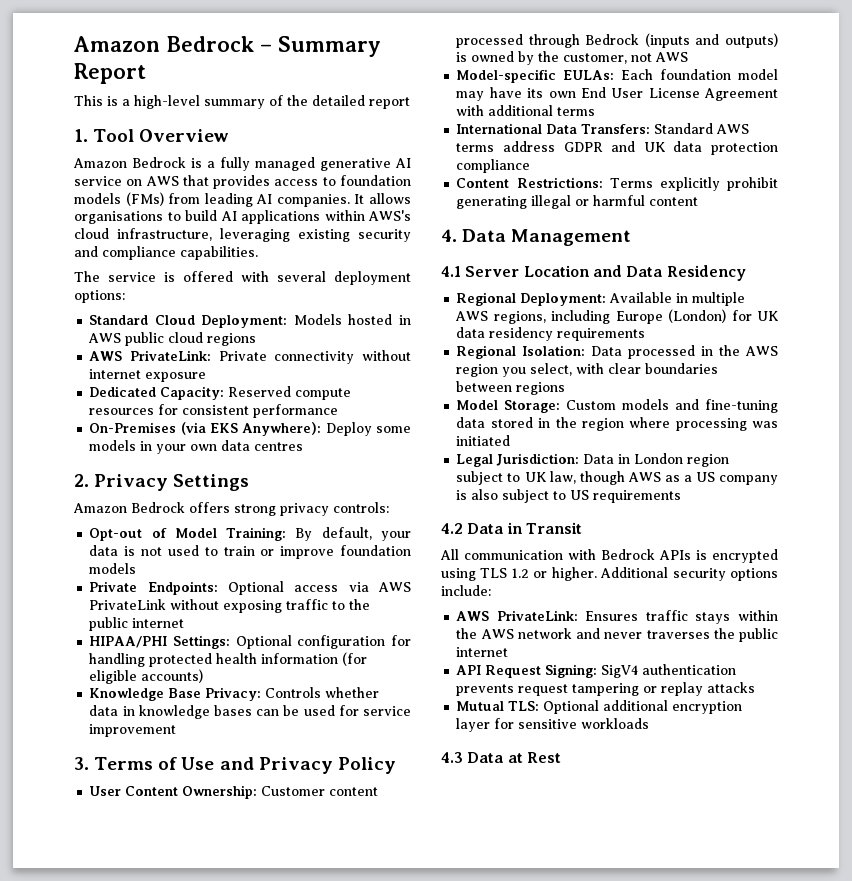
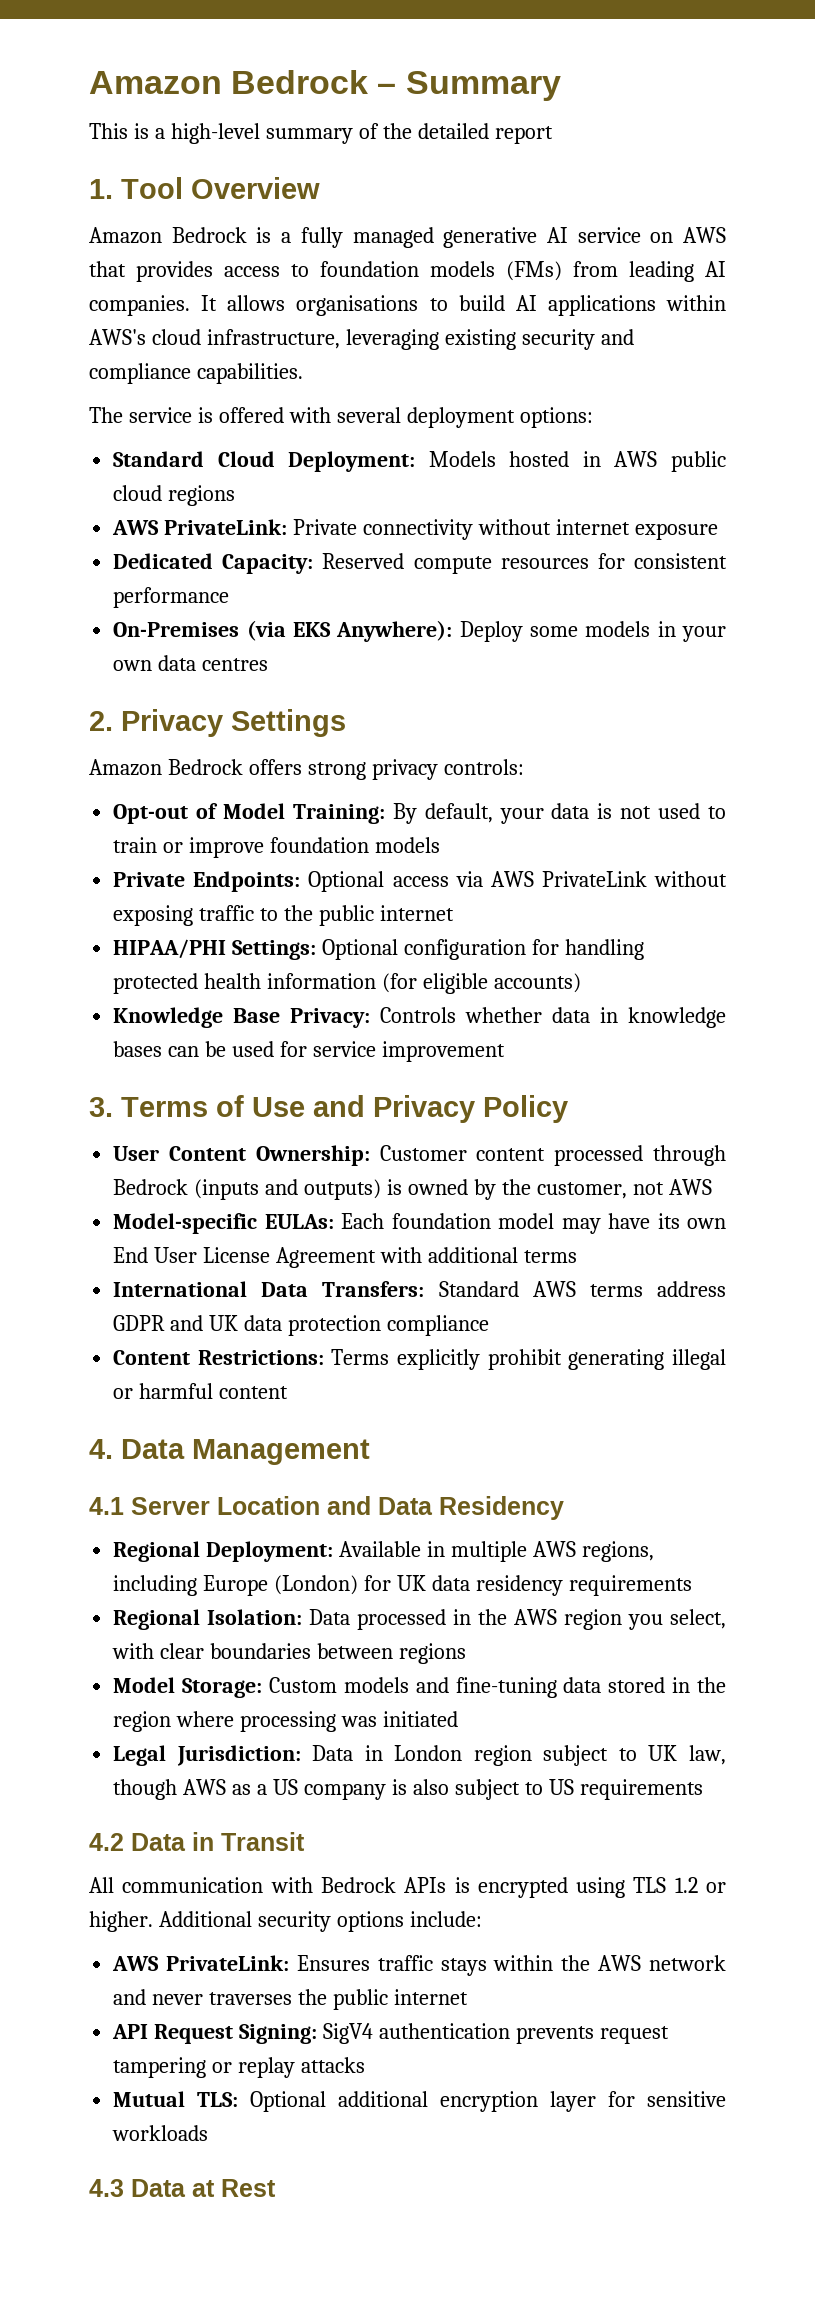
- Amazon Bedrock – Summary Report
+ Amazon Bedrock – Summary

